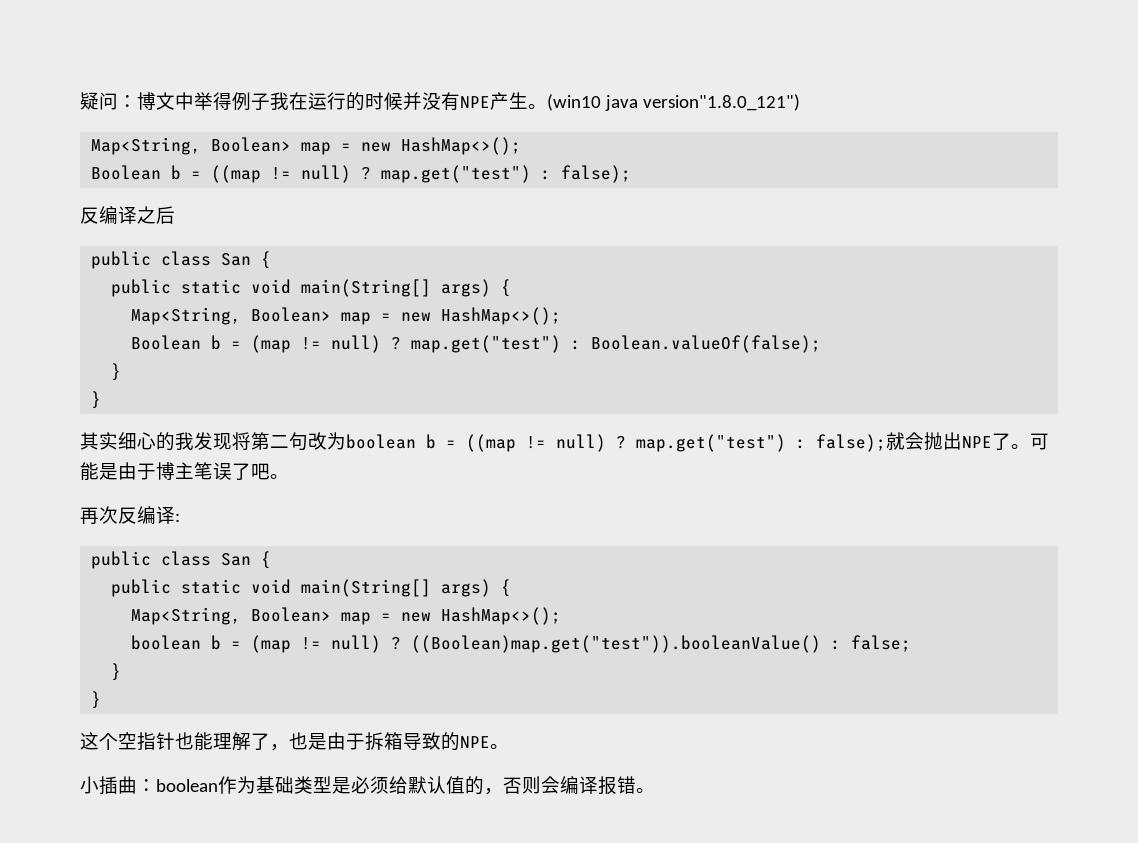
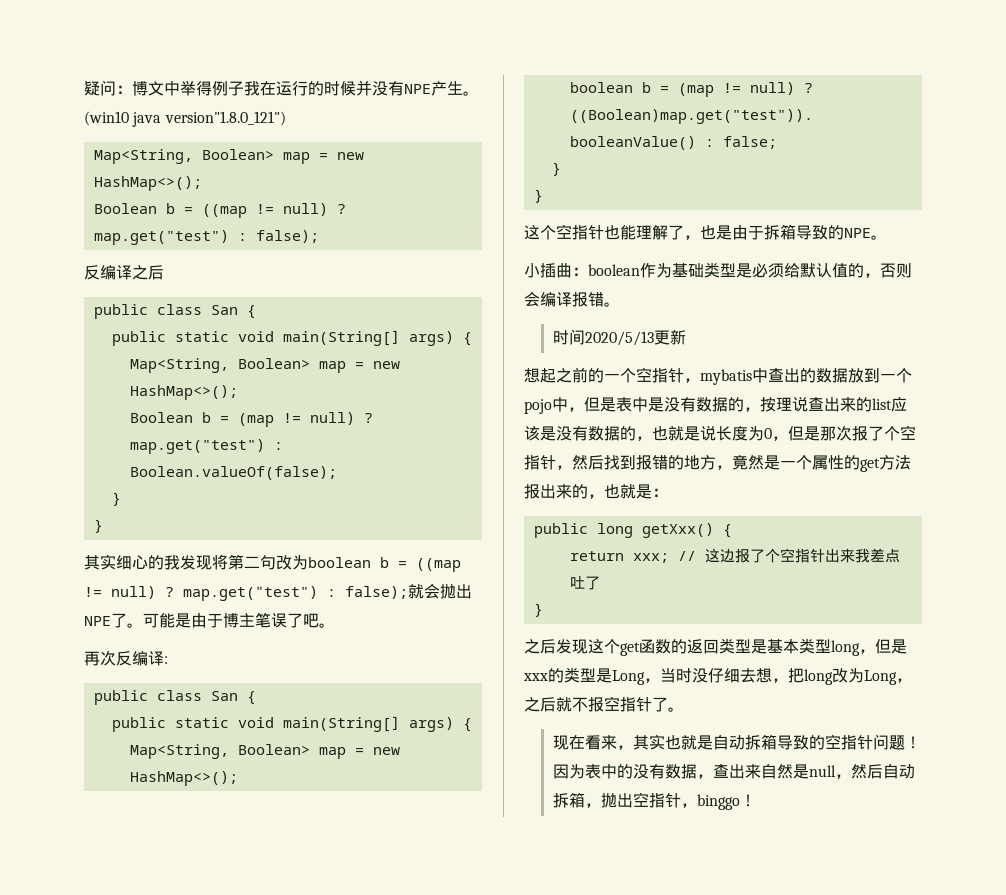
+ 时间2020/5/13更新
+ 想起之前的一个空指针，mybatis中查出的数据放到一个pojo中，但是表中是没有数据的，按理说查出来的list应该是没有数据的，也就是说长度为0，但是那次报了个空指针，然后找到报错的地方，竟然是一个属性的get方法报出来的，也就是：
+ public long getXxx() {
+ return xxx; // 这边报了个空指针出来我差点吐了
+ }
+ 之后发现这个get函数的返回类型是基本类型long，但是xxx的类型是Long，当时没仔细去想，把long改为Long，之后就不报空指针了。
+ 现在看来，其实也就是自动拆箱导致的空指针问题！因为表中的没有数据，查出来自然是null，然后自动拆箱，抛出空指针，binggo！

